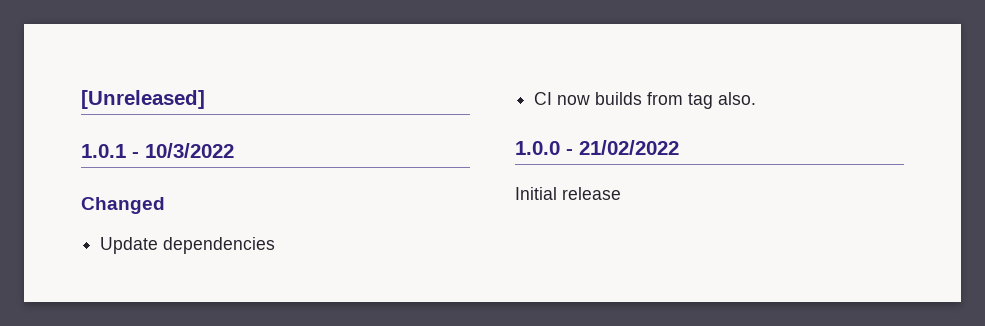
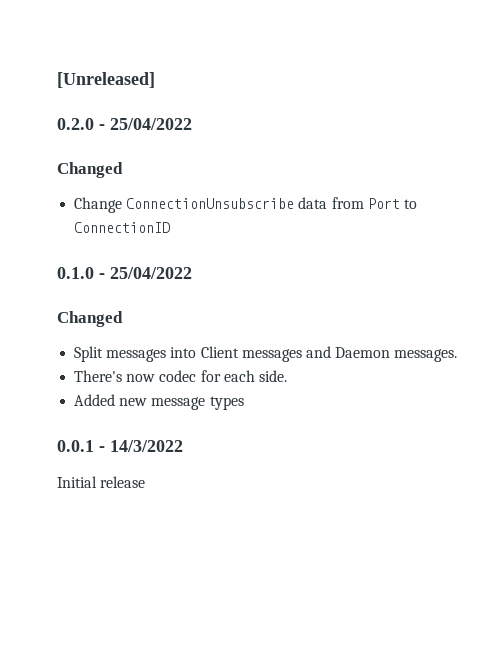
- 1.0.1 - 10/3/2022
+ 0.2.0 - 25/04/2022
  Changed
- Update dependencies
- CI now builds from tag also.
- 1.0.0 - 21/02/2022
+ Change ConnectionUnsubscribe data from Port to ConnectionID
+ 0.1.0 - 25/04/2022
+ Changed
+ Split messages into Client messages and Daemon messages.
+ There's now codec for each side.
+ Added new message types
+ 0.0.1 - 14/3/2022

